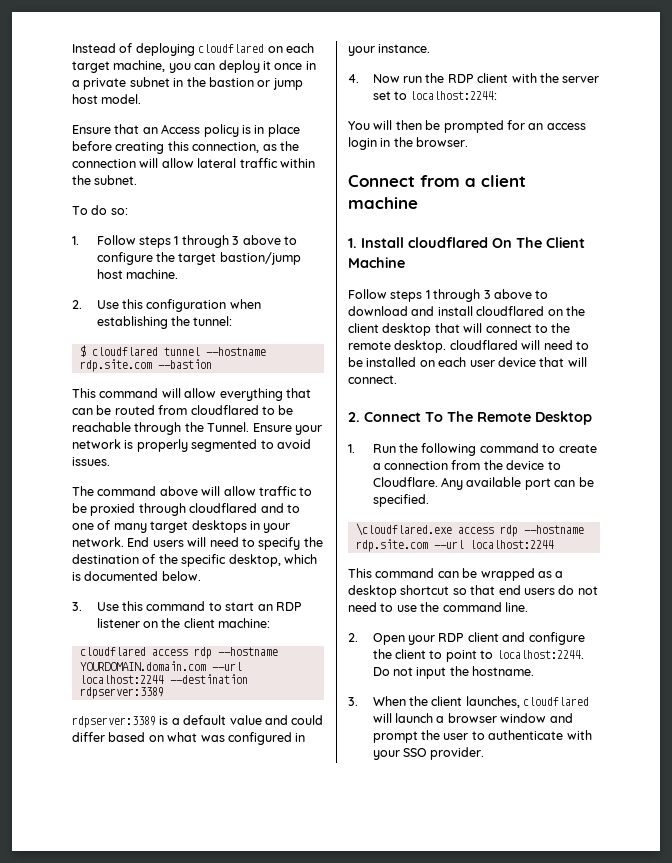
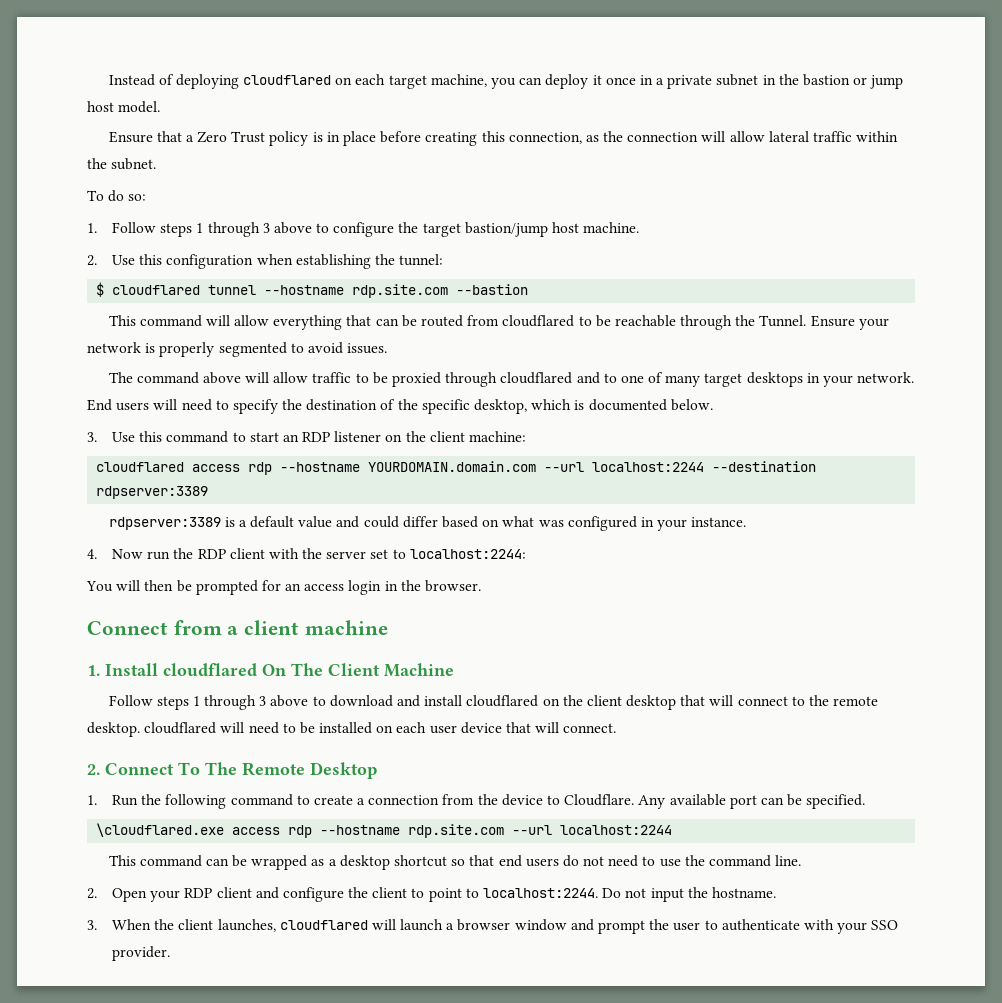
- Ensure that an Access policy is in place before creating this connection, as the connection will allow lateral traffic within the subnet.
+ Ensure that a Zero Trust policy is in place before creating this connection, as the connection will allow lateral traffic within the subnet.

